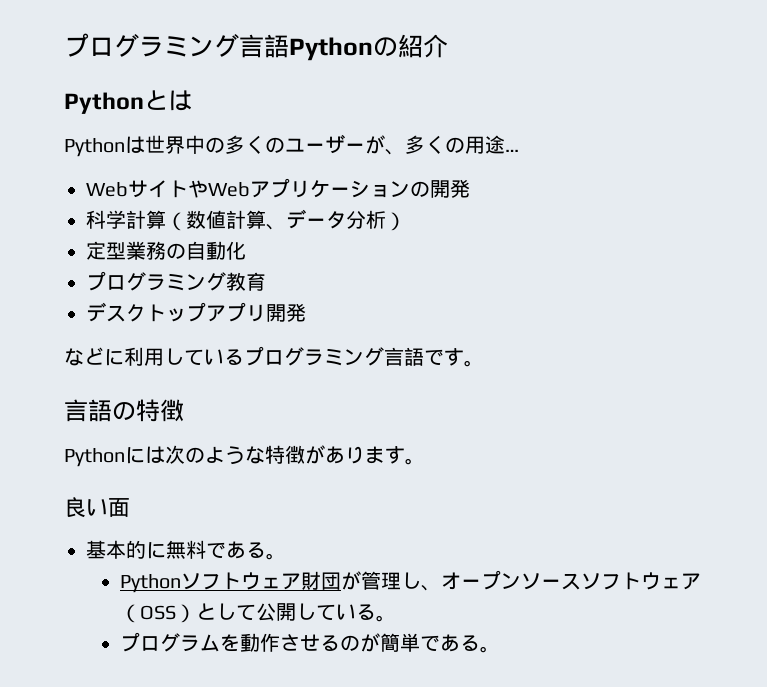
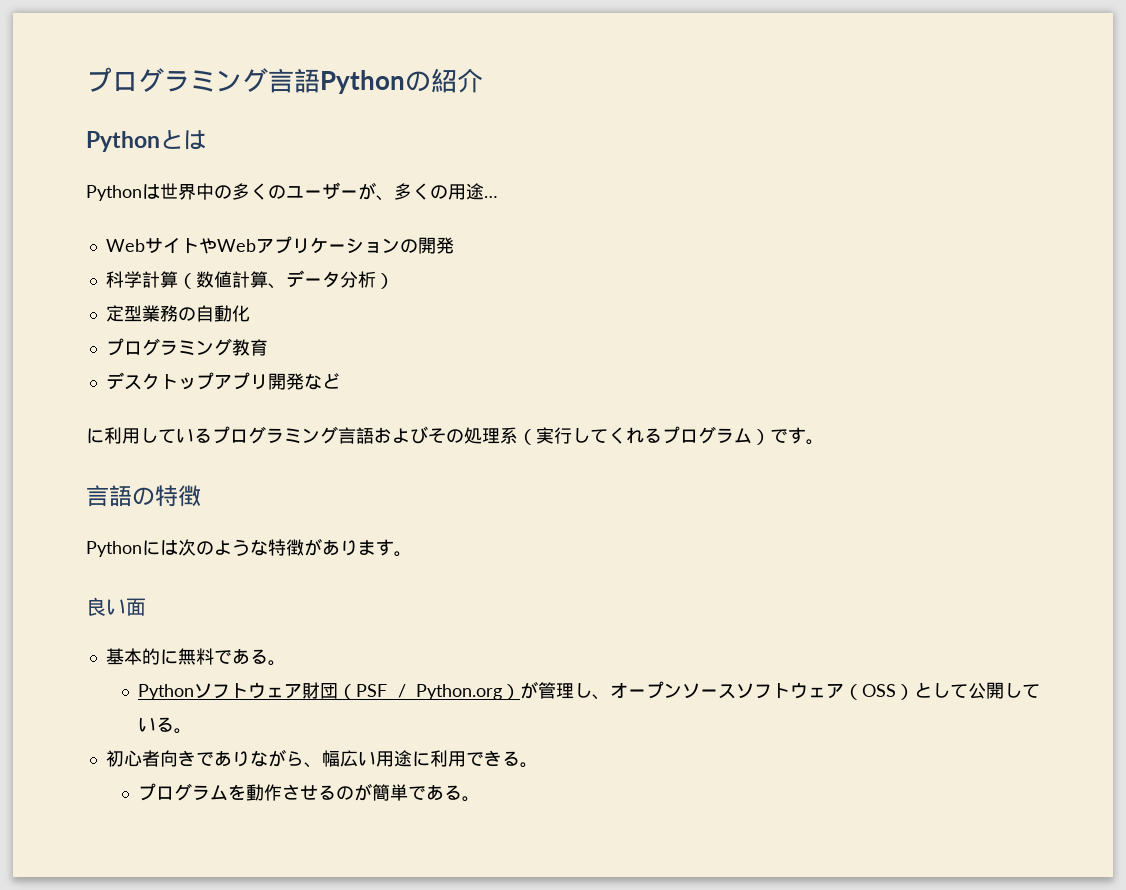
- デスクトップアプリ開発
- などに利用しているプログラミング言語です。
+ デスクトップアプリ開発など
+ に利用しているプログラミング言語およびその処理系（実行してくれるプログラム）です。
- Pythonソフトウェア財団が管理し、オープンソースソフトウェア（OSS）として公開している。
+ Pythonソフトウェア財団（PSF / Python.org）が管理し、オープンソースソフトウェア（OSS）として公開している。
+ 初心者向きでありながら、幅広い用途に利用できる。

